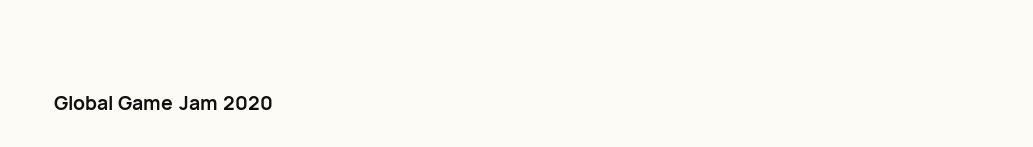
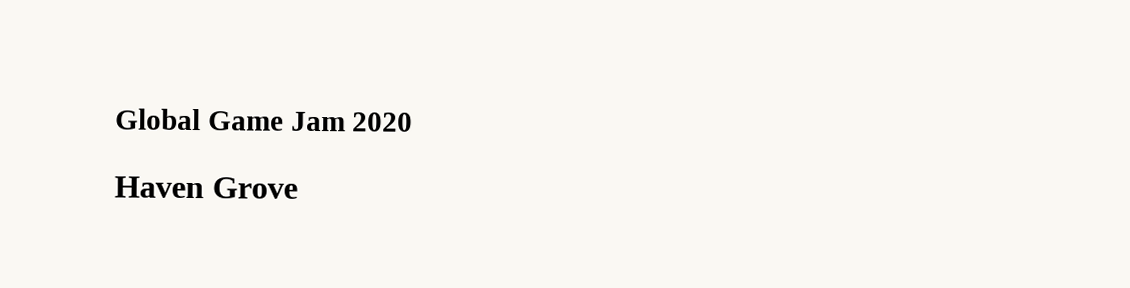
+ Haven Grove

